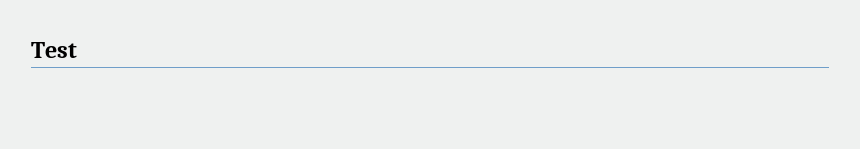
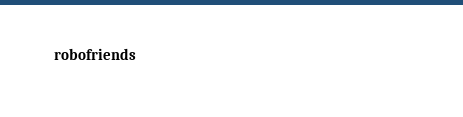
- Test
+ robofriends

